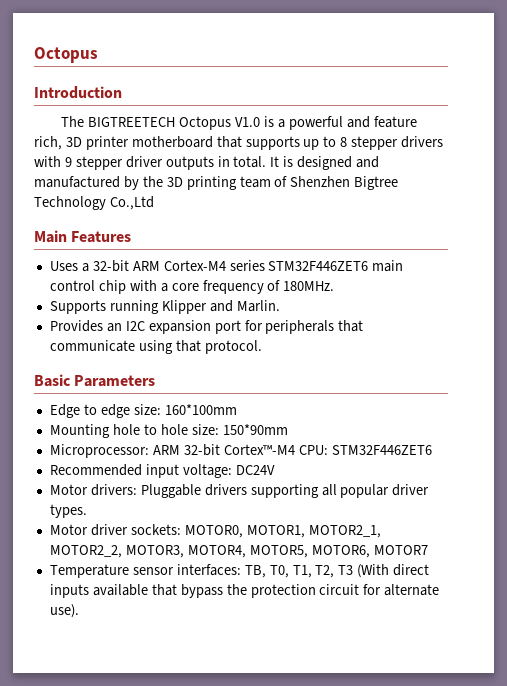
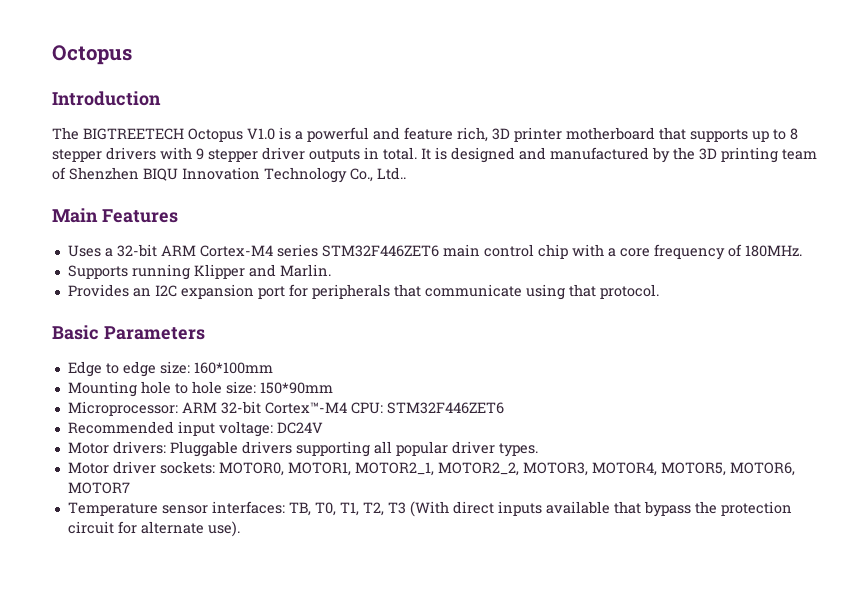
- It is designed and manufactured by the 3D printing team of Shenzhen Bigtree Technology Co.,Ltd
+ It is designed and manufactured by the 3D printing team of Shenzhen BIQU Innovation Technology Co., Ltd..

